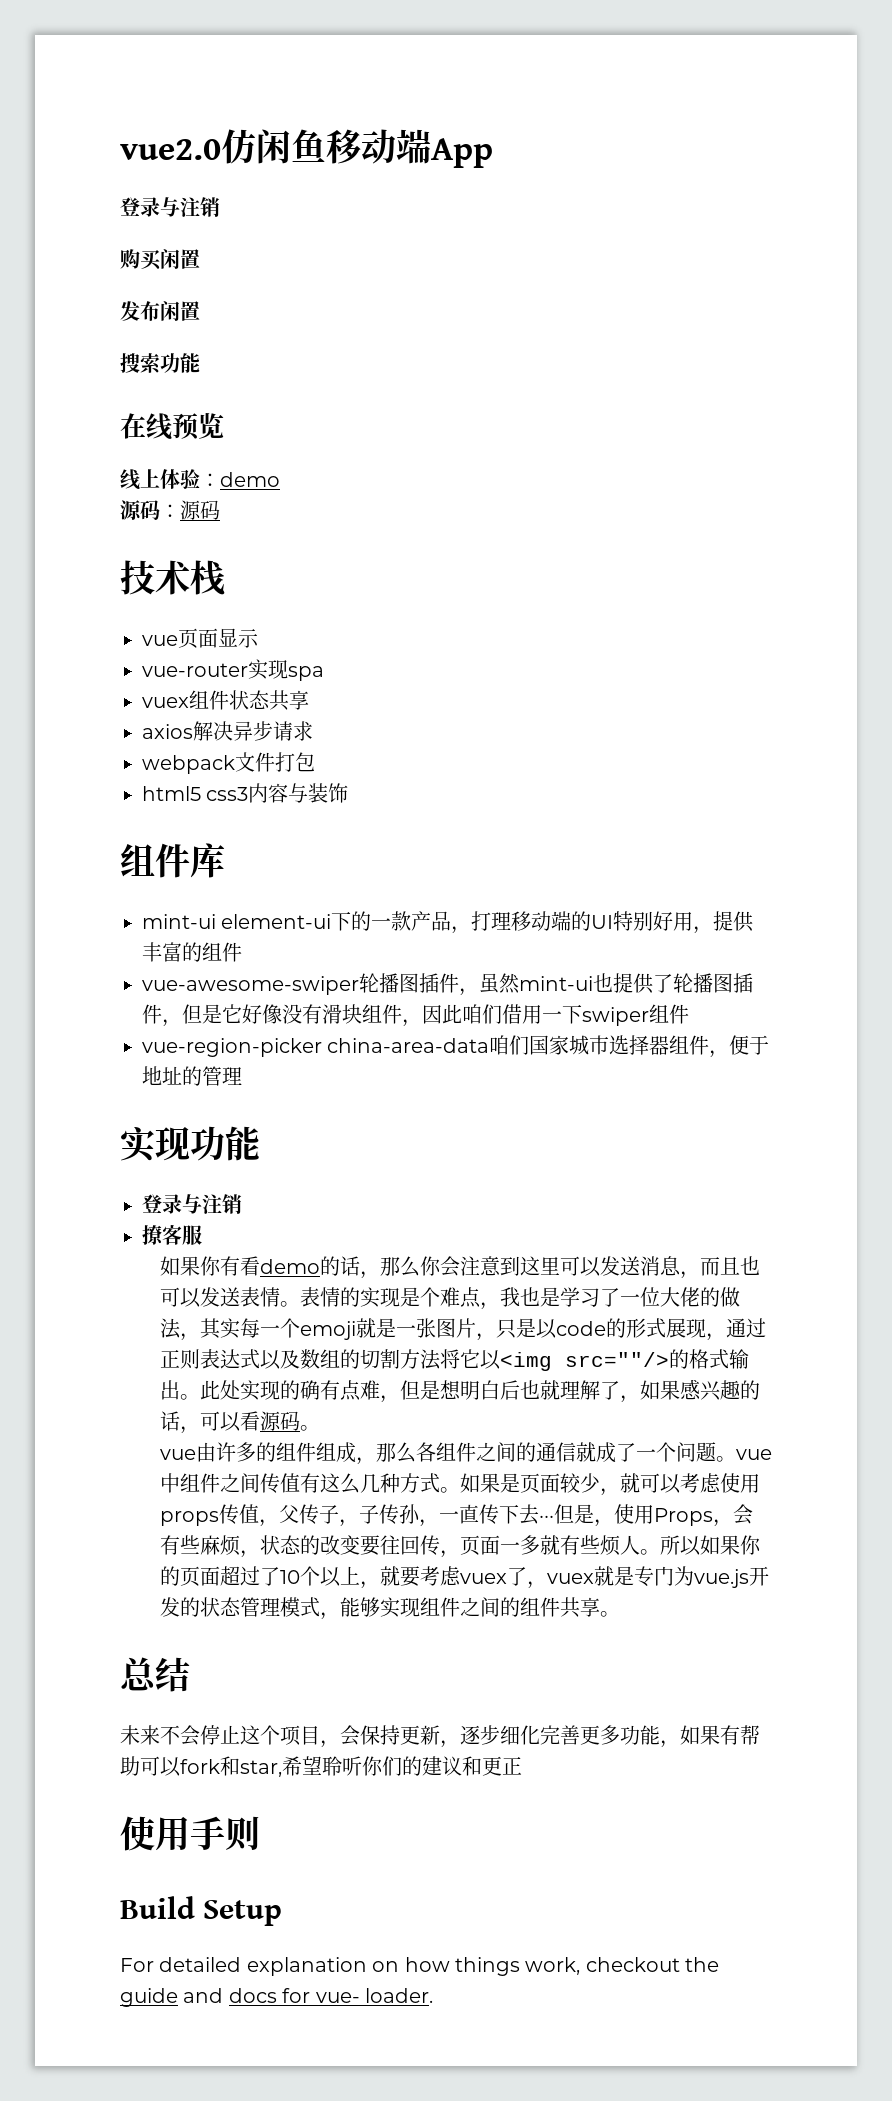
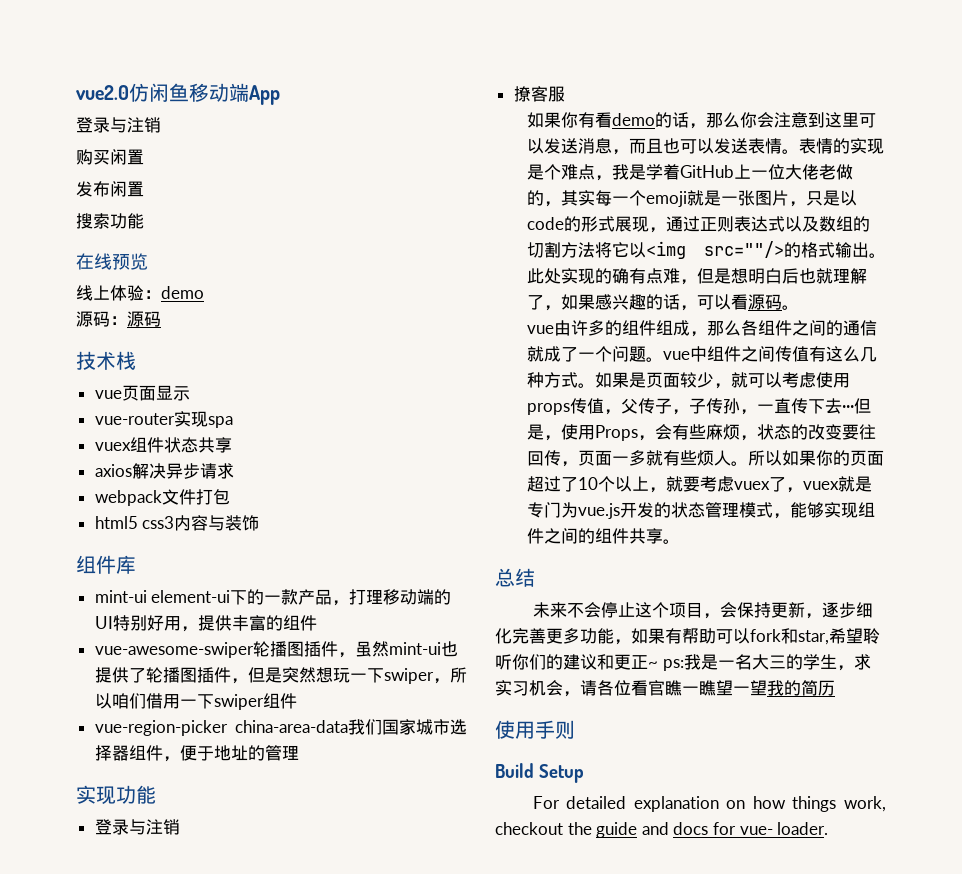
- vue-awesome-swiper轮播图插件，虽然mint-ui也提供了轮播图插件，但是它好像没有滑块组件，因此咱们借用一下swiper组件
+ vue-awesome-swiper轮播图插件，虽然mint-ui也提供了轮播图插件，但是突然想玩一下swiper，所以咱们借用一下swiper组件
- vue-region-picker china-area-data咱们国家城市选择器组件，便于地址的管理
+ vue-region-picker china-area-data我们国家城市选择器组件，便于地址的管理
- 表情的实现是个难点，我也是学习了一位大佬的做法，其实每一个emoji就是一张图片，只是以code的形式展现，通过正则表达式以及数组的切割方法将它以<img src=""/>的格式输出。
+ 表情的实现是个难点，我是学着GitHub上一位大佬老做的，其实每一个emoji就是一张图片，只是以code的形式展现，通过正则表达式以及数组的切割方法将它以<img src=""/>的格式输出。
- 未来不会停止这个项目，会保持更新，逐步细化完善更多功能，如果有帮助可以fork和star,希望聆听你们的建议和更正
+ 未来不会停止这个项目，会保持更新，逐步细化完善更多功能，如果有帮助可以fork和star,希望聆听你们的建议和更正~ ps:我是一名大三的学生，求实习机会，请各位看官瞧一瞧望一望我的简历

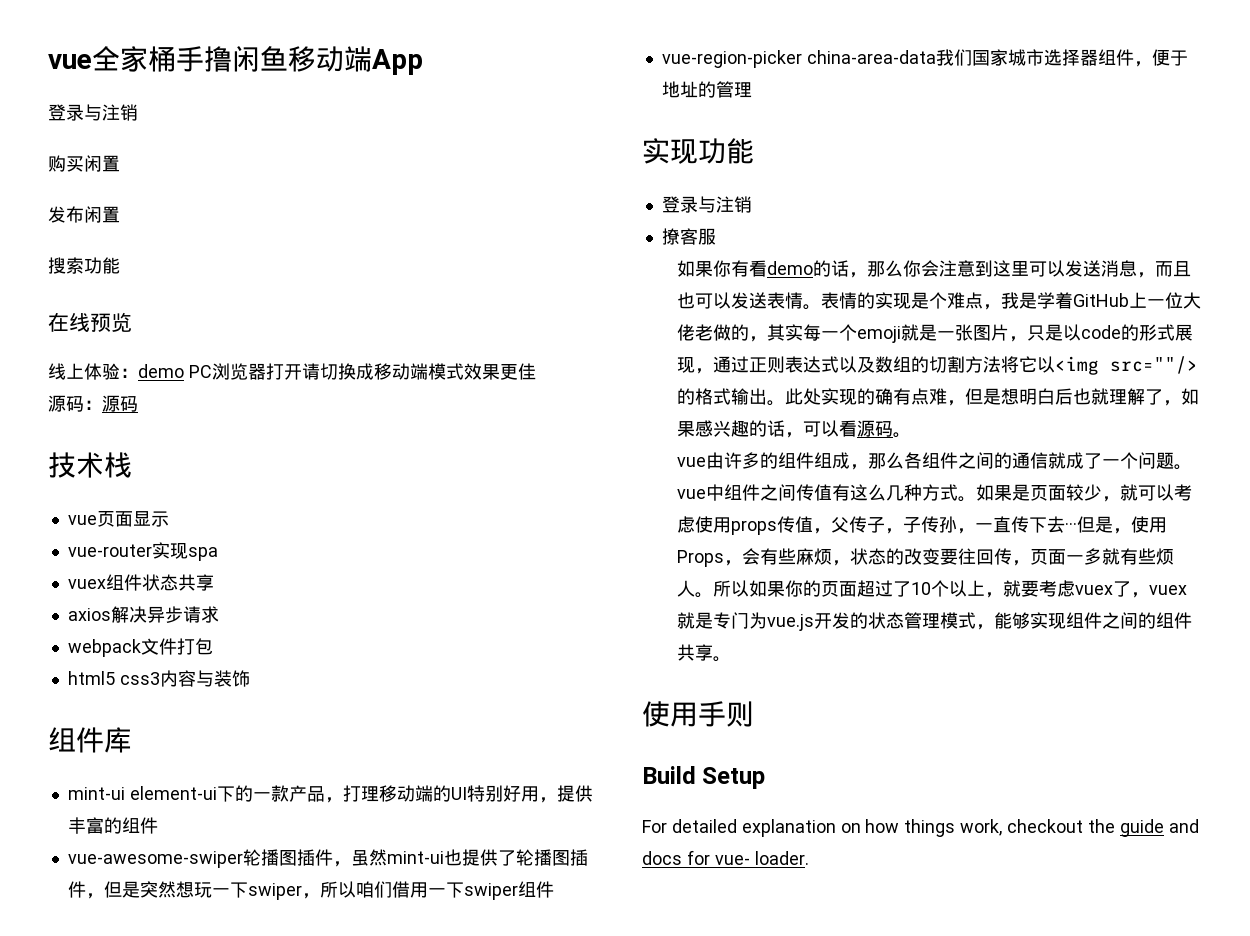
- vue2.0仿闲鱼移动端App
+ vue全家桶手撸闲鱼移动端App
- 线上体验：demo
+ 线上体验：demo PC浏览器打开请切换成移动端模式效果更佳
- 总结
- 未来不会停止这个项目，会保持更新，逐步细化完善更多功能，如果有帮助可以fork和star,希望聆听你们的建议和更正~ ps:我是一名大三的学生，求实习机会，请各位看官瞧一瞧望一望我的简历

